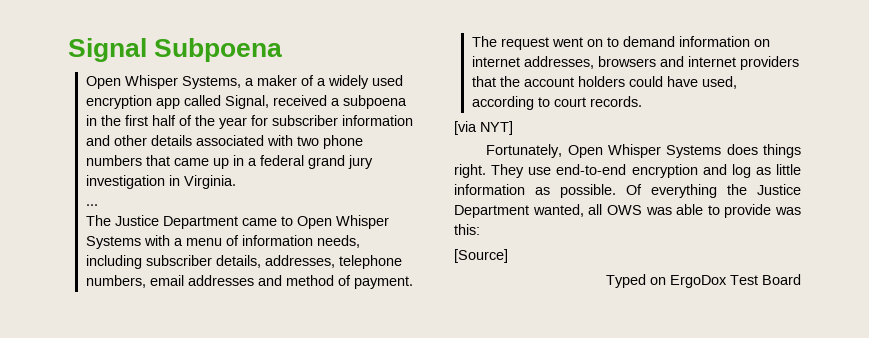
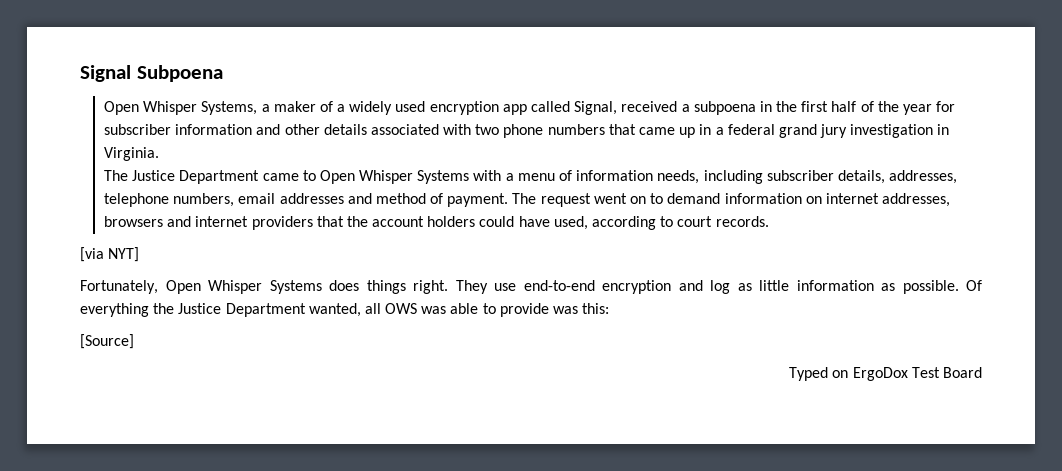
- ...

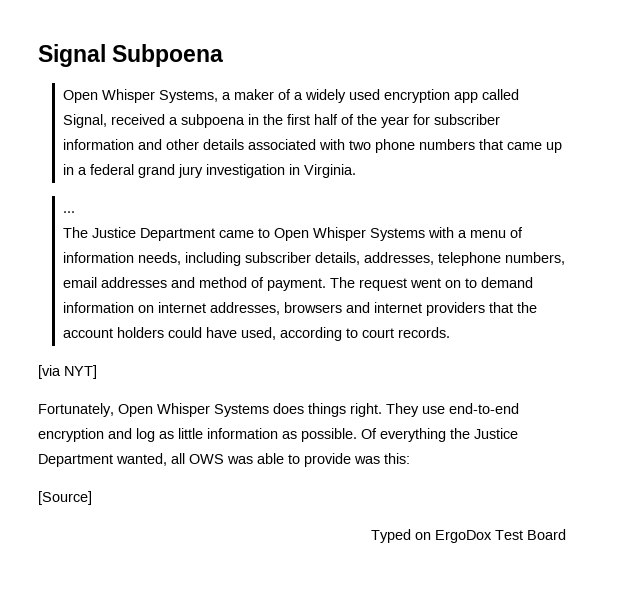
+ ...

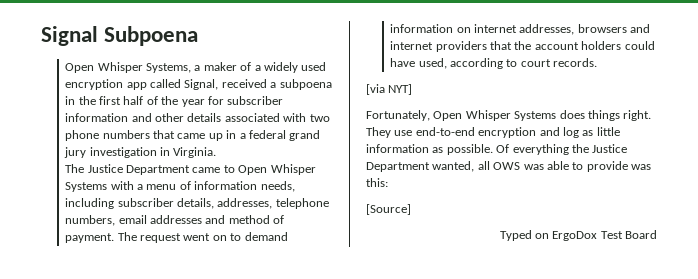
- ...

